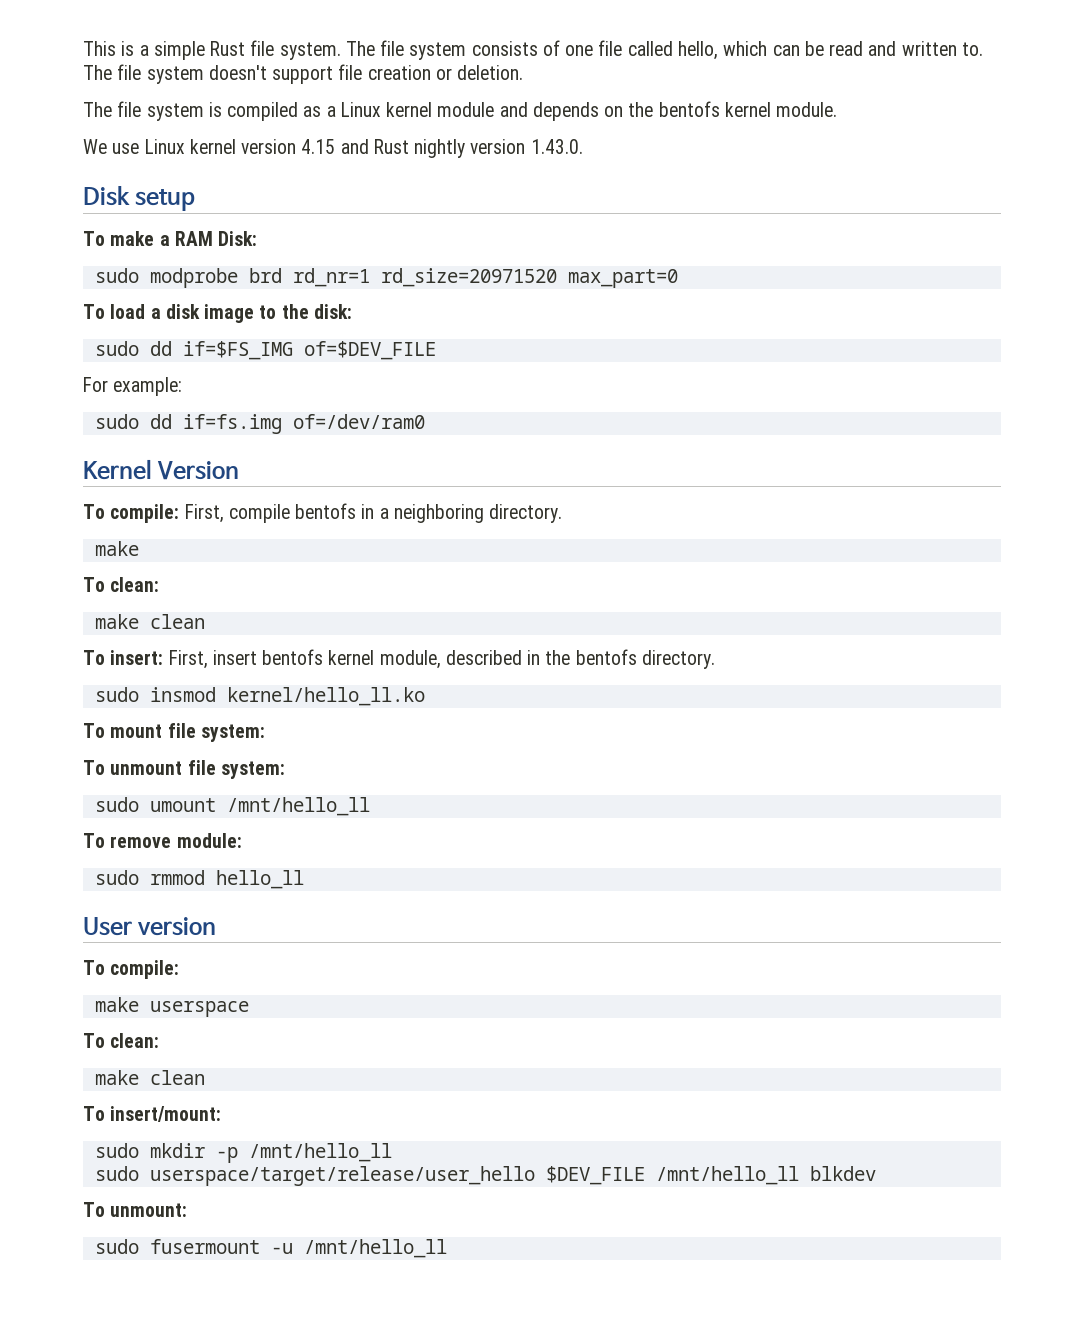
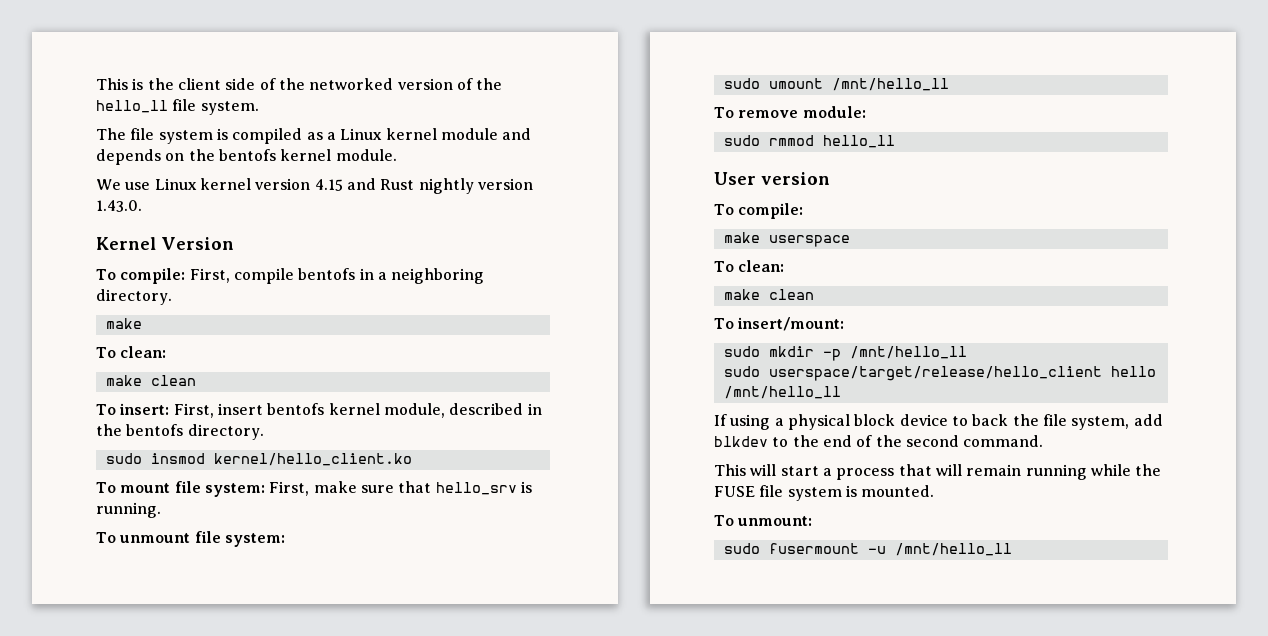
- This is a simple Rust file system. The file system consists of one file called hello, which can be read and written to. The file system doesn't support file creation or deletion.
+ This is the client side of the networked version of the hello_ll file system.
- Disk setup
- To make a RAM Disk:
- sudo modprobe brd rd_nr=1 rd_size=20971520 max_part=0
- To load a disk image to the disk:
- sudo dd if=$FS_IMG of=$DEV_FILE
- For example:
- sudo dd if=fs.img of=/dev/ram0
- sudo insmod kernel/hello_ll.ko
+ sudo insmod kernel/hello_client.ko
- To mount file system:
+ To mount file system: First, make sure that hello_srv is running.
- sudo userspace/target/release/user_hello $DEV_FILE /mnt/hello_ll blkdev
+ sudo userspace/target/release/hello_client hello /mnt/hello_ll
+ If using a physical block device to back the file system, add blkdev to the end of the second command.
+ This will start a process that will remain running while the FUSE file system is mounted.

